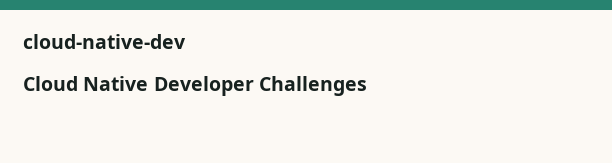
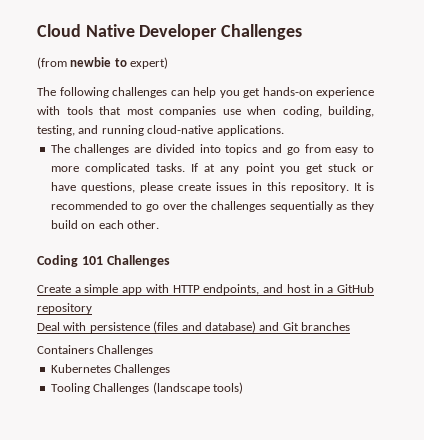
- cloud-native-dev
+ (from newbie to expert)
+ The following challenges can help you get hands-on experience with tools that most companies use when coding, building, testing, and running cloud-native applications.
+ The challenges are divided into topics and go from easy to more complicated tasks. If at any point you get stuck or have questions, please create issues in this repository. It is recommended to go over the challenges sequentially as they build on each other.
+ Coding 101 Challenges
+ Create a simple app with HTTP endpoints, and host in a GitHub repository
+ Deal with persistence (files and database) and Git branches
+ Containers Challenges
+ Kubernetes Challenges
+ Tooling Challenges (landscape tools)

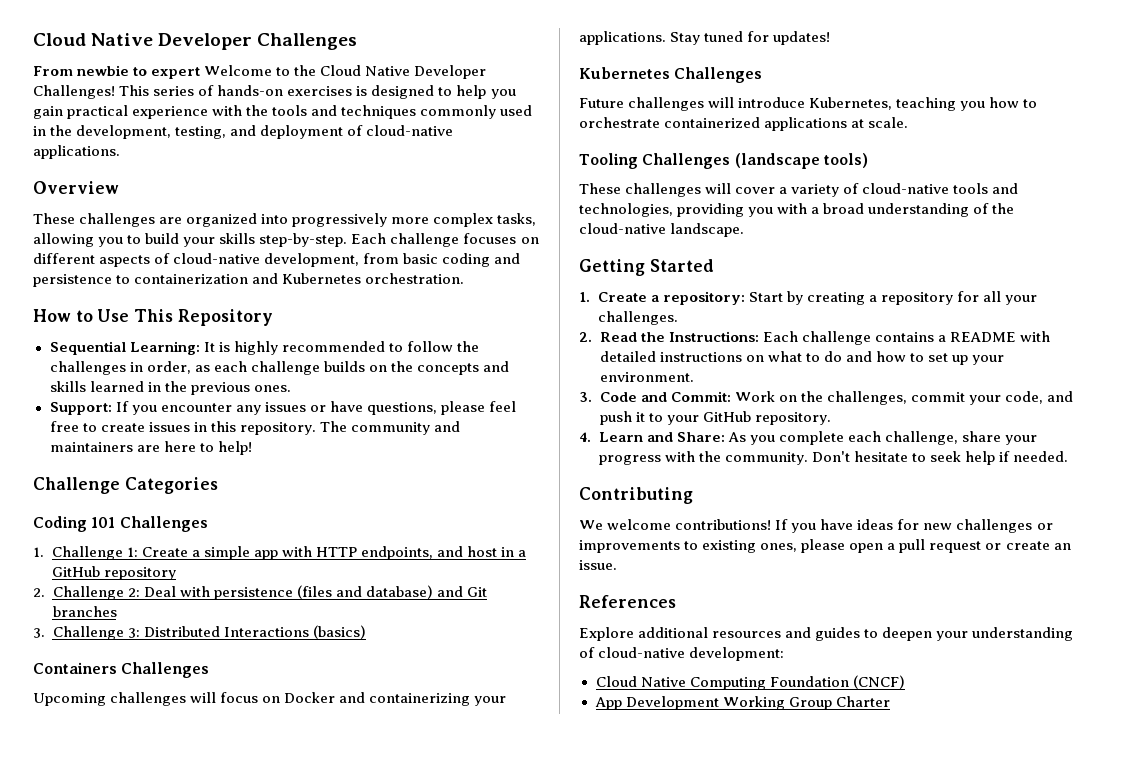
- (from newbie to expert)
- The following challenges can help you get hands-on experience with tools that most companies use when coding, building, testing, and running cloud-native applications.
- The challenges are divided into topics and go from easy to more complicated tasks. If at any point you get stuck or have questions, please create issues in this repository.
+ From newbie to expert Welcome to the Cloud Native Developer Challenges! This series of hands-on exercises is designed to help you gain practical experience with the tools and techniques commonly used in the development, testing, and deployment of cloud-native applications.
+ Overview
+ These challenges are organized into progressively more complex tasks, allowing you to build your skills step-by-step. Each challenge focuses on different aspects of cloud-native development, from basic coding and persistence to containerization and Kubernetes orchestration.
+ How to Use This Repository
+ Sequential Learning: It is highly recommended to follow the challenges in order, as each challenge builds on the concepts and skills learned in the previous ones.
+ Support: If you encounter any issues or have questions, please feel free to create issues in this repository.
- It is recommended to go over the challenges sequentially as they build on each other.
+ The community and maintainers are here to help!
+ Challenge Categories
- Create a simple app with HTTP endpoints, and host in a GitHub repository
+ 1. Challenge 1: Create a simple app with HTTP endpoints, and host in a GitHub repository
- Deal with persistence (files and database) and Git branches
+ 2. Challenge 2: Deal with persistence (files and database) and Git branches
+ 3. Challenge 3: Distributed Interactions (basics)
  Containers Challenges
+ Upcoming challenges will focus on Docker and containerizing your applications. Stay tuned for updates!
  Kubernetes Challenges
+ Future challenges will introduce Kubernetes, teaching you how to orchestrate containerized applications at scale.
  Tooling Challenges (landscape tools)
+ These challenges will cover a variety of cloud-native tools and technologies, providing you with a broad understanding of the cloud-native landscape.
+ Getting Started
+ 1. Create a repository: Start by creating a repository for all your challenges.
+ 2. Read the Instructions: Each challenge contains a README with detailed instructions on what to do and how to set up your environment.
+ 3. Code and Commit: Work on the challenges, commit your code, and push it to your GitHub repository.
+ 4. Learn and Share: As you complete each challenge, share your progress with the community. Don't hesitate to seek help if needed.
+ Contributing
+ We welcome contributions! If you have ideas for new challenges or improvements to existing ones, please open a pull request or create an issue.
+ References
+ Explore additional resources and guides to deepen your understanding of cloud-native development:
+ Cloud Native Computing Foundation (CNCF)
+ App Development Working Group Charter

